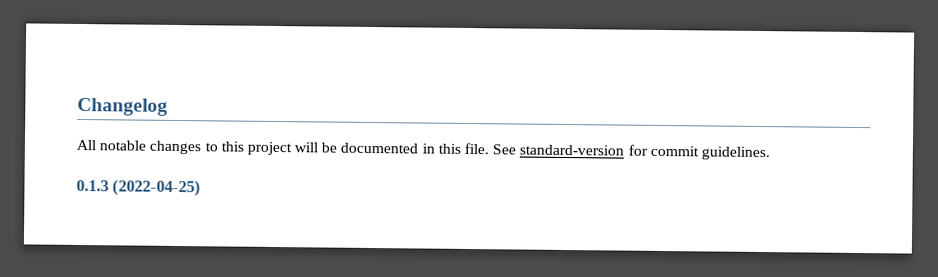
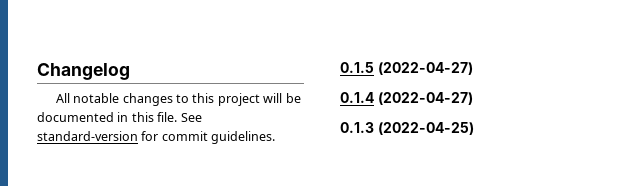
+ 0.1.5 (2022-04-27)
+ 0.1.4 (2022-04-27)

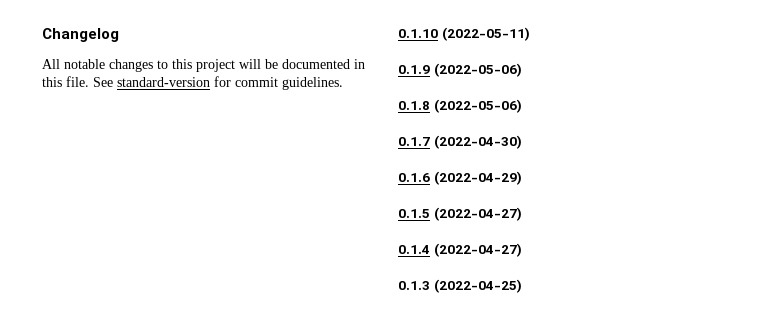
+ 0.1.10 (2022-05-11)
+ 0.1.9 (2022-05-06)
+ 0.1.8 (2022-05-06)
+ 0.1.7 (2022-04-30)
+ 0.1.6 (2022-04-29)

